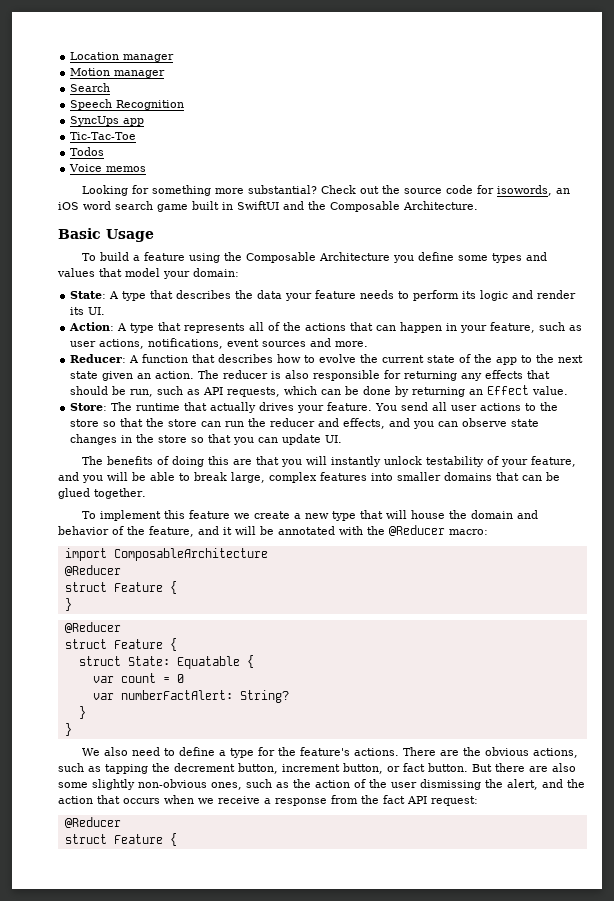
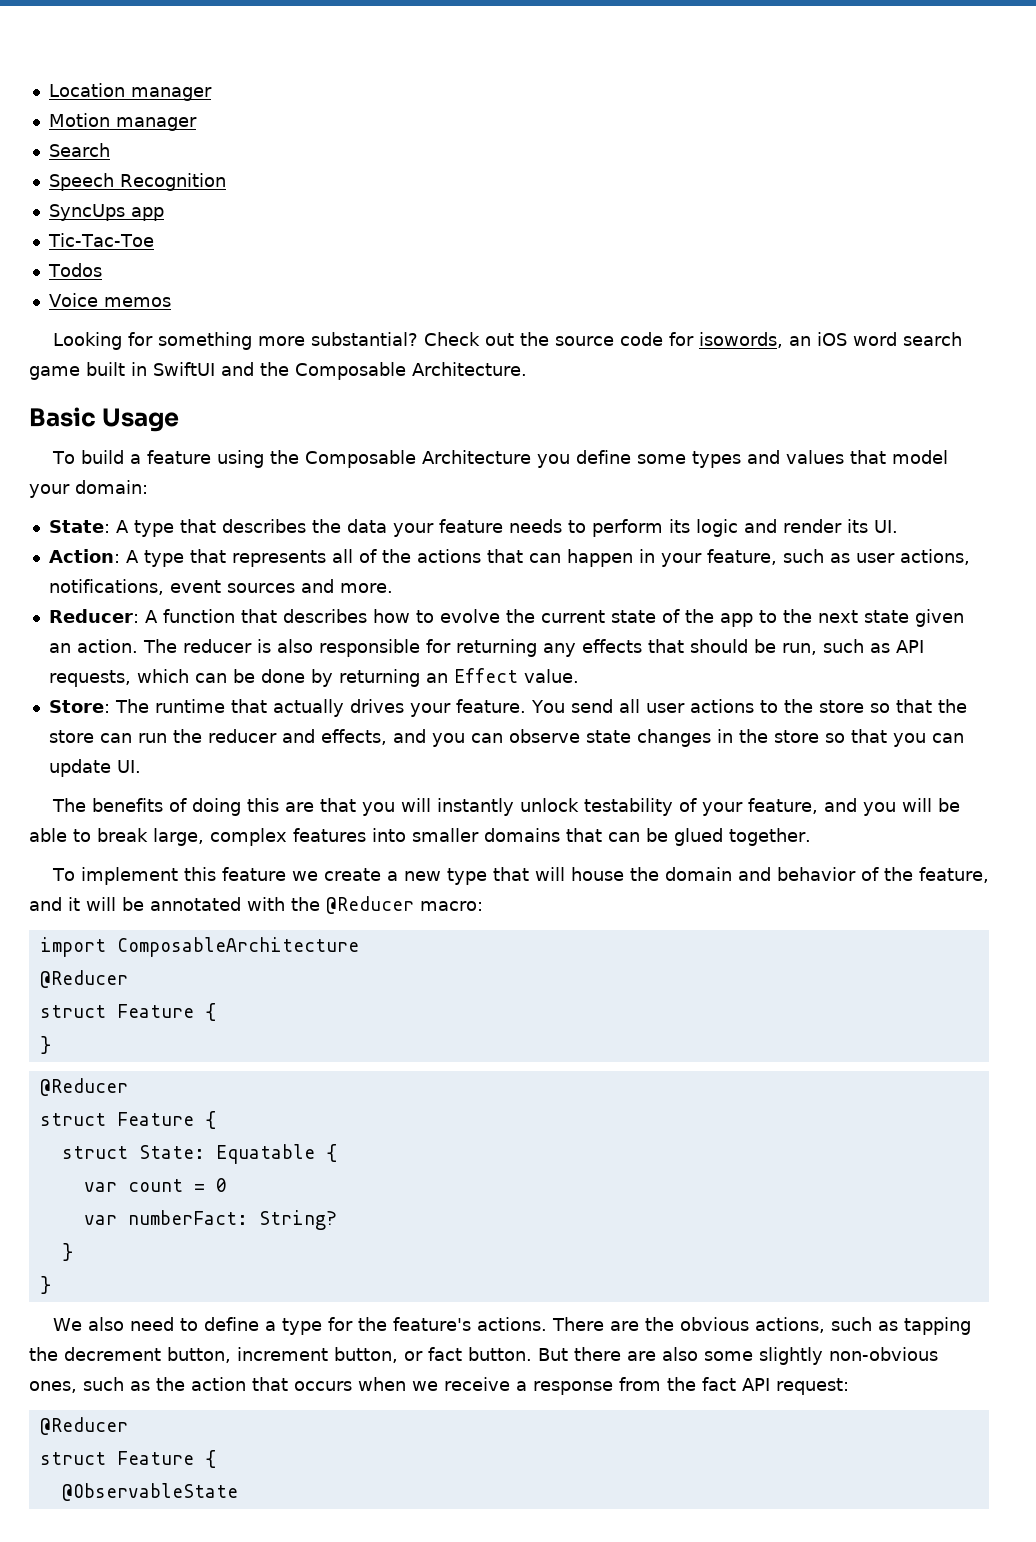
- var numberFactAlert: String?
+ var numberFact: String?
- But there are also some slightly non-obvious ones, such as the action of the user dismissing the alert, and the action that occurs when we receive a response from the fact API request:
+ But there are also some slightly non-obvious ones, such as the action that occurs when we receive a response from the fact API request:
+ @ObservableState

